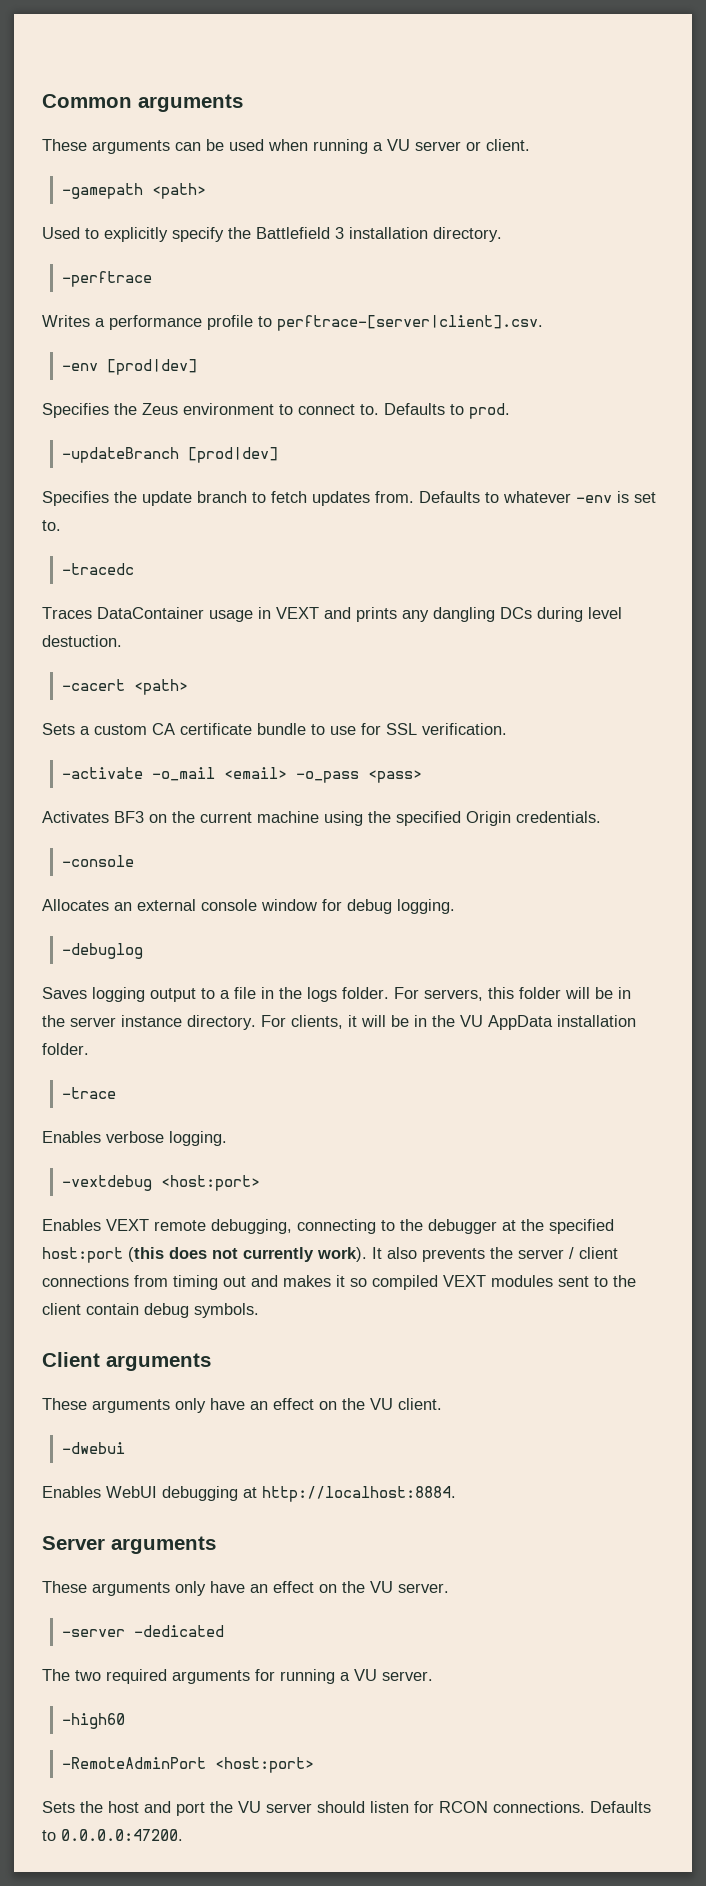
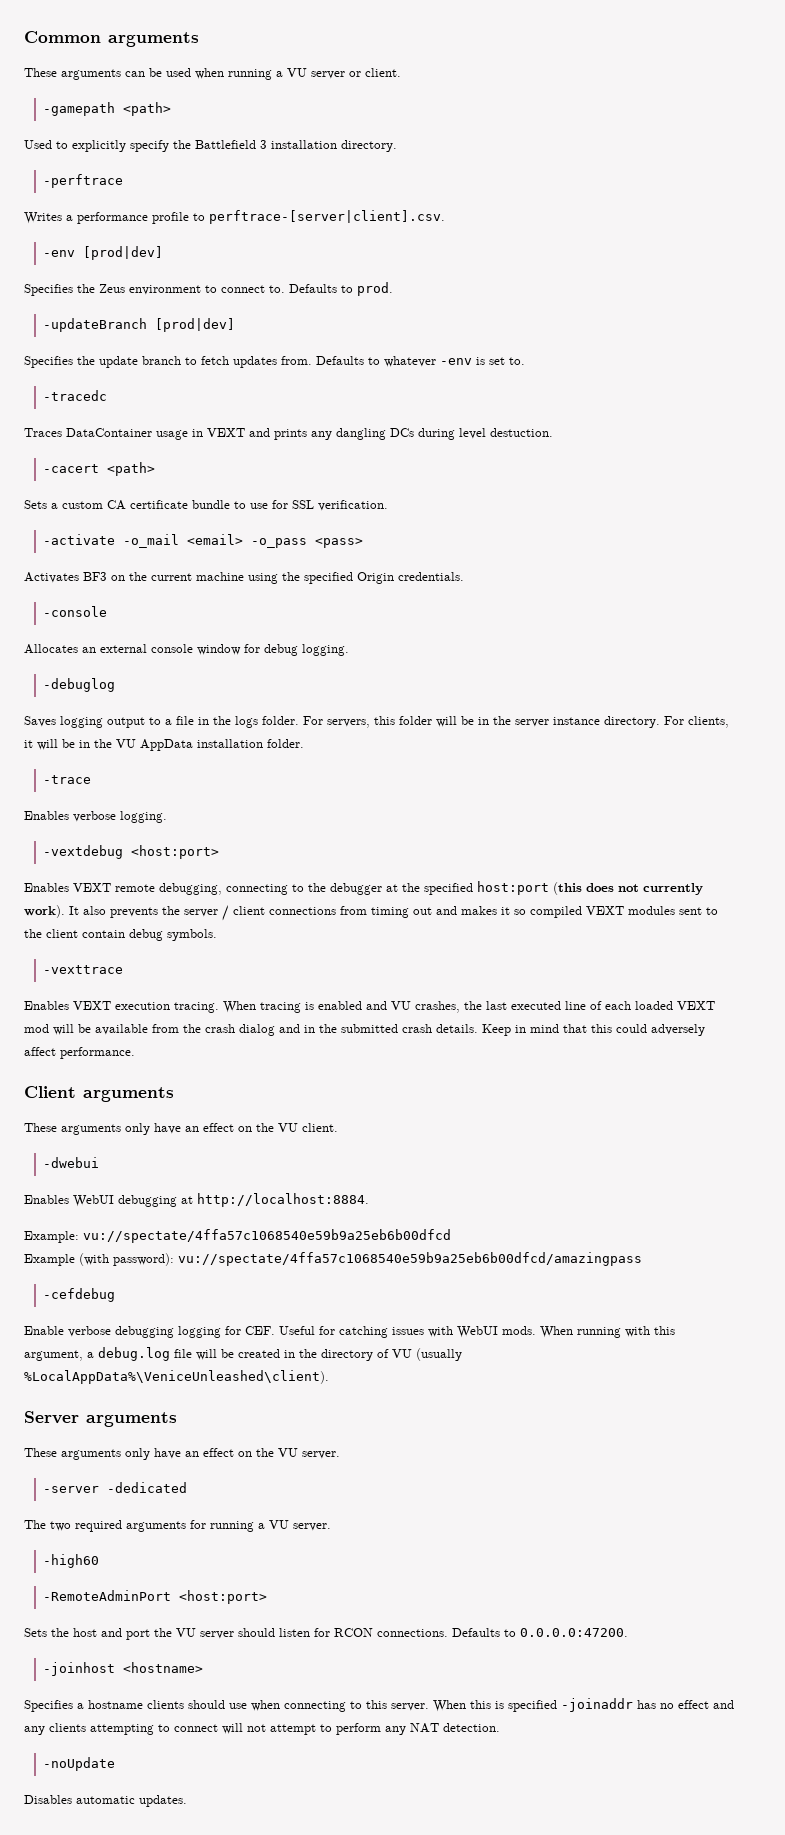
+ -vexttrace
+ Enables VEXT execution tracing. When tracing is enabled and VU crashes, the last executed line of each loaded VEXT mod will be available from the crash dialog and in the submitted crash details. Keep in mind that this could adversely affect performance.
+ Example: vu://spectate/4ffa57c1068540e59b9a25eb6b00dfcd
+ Example (with password): vu://spectate/4ffa57c1068540e59b9a25eb6b00dfcd/amazingpass
+ -cefdebug
+ Enable verbose debugging logging for CEF. Useful for catching issues with WebUI mods. When running with this argument, a debug.log file will be created in the directory of VU (usually %LocalAppData%\VeniceUnleashed\client).
+ -joinhost <hostname>
+ Specifies a hostname clients should use when connecting to this server. When this is specified -joinaddr has no effect and any clients attempting to connect will not attempt to perform any NAT detection.
+ -noUpdate
+ Disables automatic updates.

